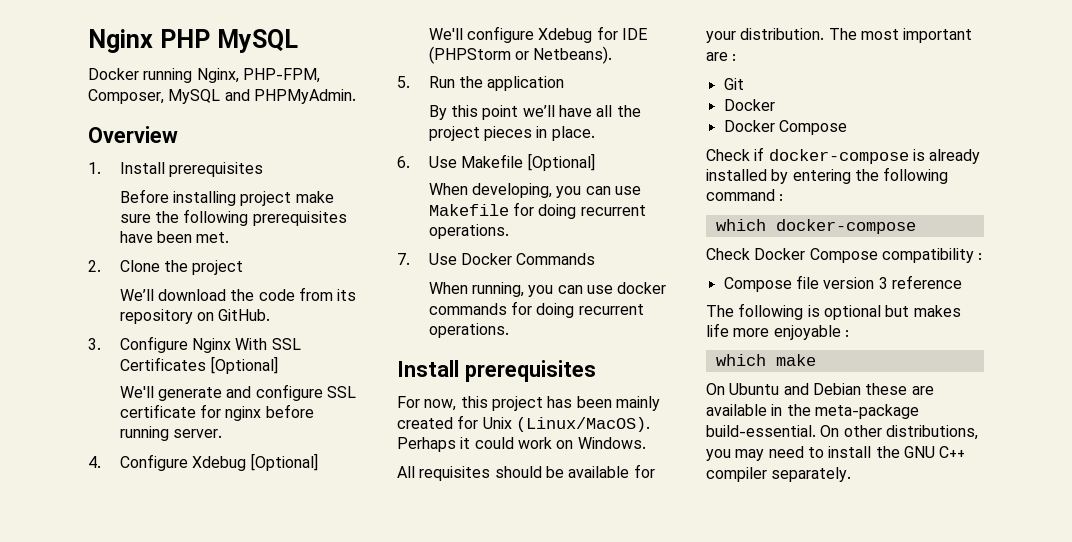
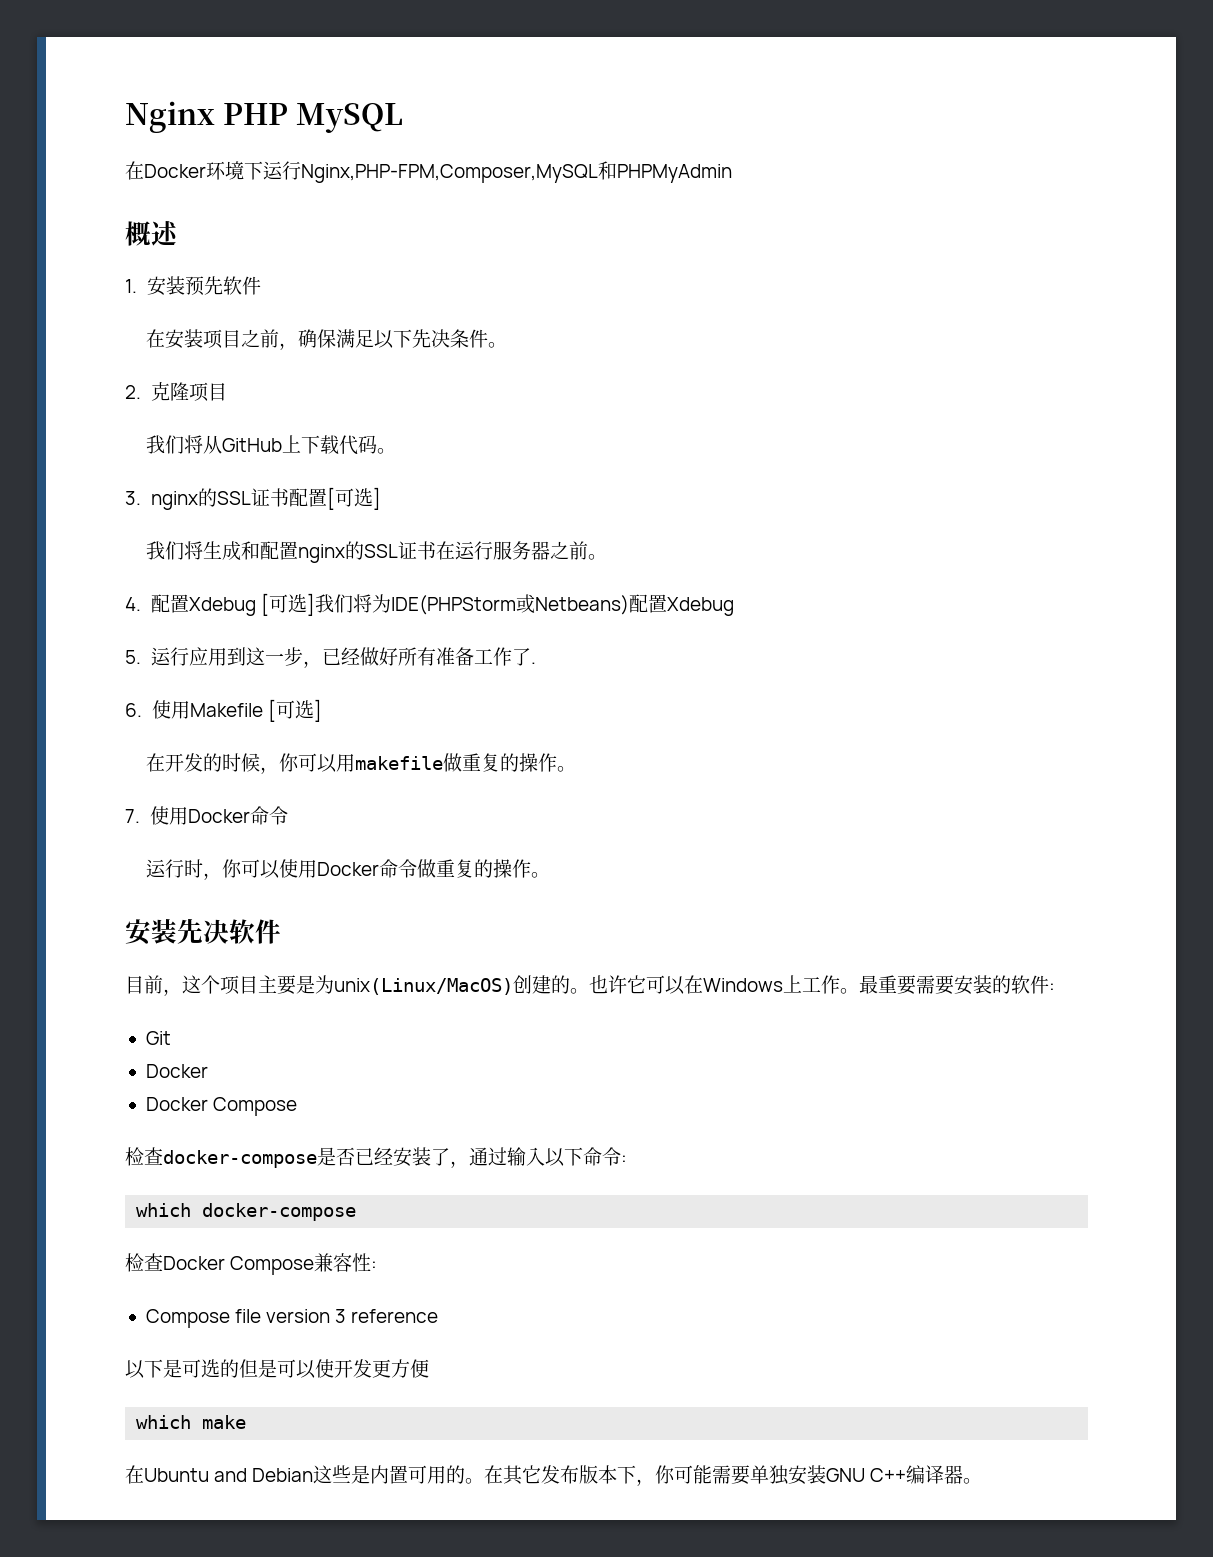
- Docker running Nginx, PHP-FPM, Composer, MySQL and PHPMyAdmin.
- Overview
- 1. Install prerequisites
- Before installing project make sure the following prerequisites have been met.
- 2. Clone the project
- We’ll download the code from its repository on GitHub.
- 3. Configure Nginx With SSL Certificates [Optional]
- We'll generate and configure SSL certificate for nginx before running server.
- 4. Configure Xdebug [Optional]
- We'll configure Xdebug for IDE (PHPStorm or Netbeans).
- 5. Run the application
- By this point we’ll have all the project pieces in place.
- 6. Use Makefile [Optional]
- When developing, you can use Makefile for doing recurrent operations.
- 7. Use Docker Commands
- When running, you can use docker commands for doing recurrent operations.
- Install prerequisites
- For now, this project has been mainly created for Unix (Linux/MacOS). Perhaps it could work on Windows.
- All requisites should be available for your distribution. The most important are :
+ 在Docker环境下运行Nginx,PHP-FPM,Composer,MySQL和PHPMyAdmin
+ 概述
+ 1.安装预先软件
+ 在安装项目之前，确保满足以下先决条件。
+ 2.克隆项目
+ 我们将从GitHub上下载代码。
+ 3. nginx的SSL证书配置[可选]
+ 我们将生成和配置nginx的SSL证书在运行服务器之前。
+ 4.配置Xdebug [可选]我们将为IDE(PHPStorm或Netbeans)配置Xdebug
+ 5.运行应用到这一步，已经做好所有准备工作了.
+ 6.使用Makefile [可选]
+ 在开发的时候，你可以用makefile做重复的操作。
+ 7.使用Docker命令
+ 运行时，你可以使用Docker命令做重复的操作。
+ 安装先决软件
+ 目前，这个项目主要是为unix(Linux/MacOS)创建的。也许它可以在Windows上工作。最重要需要安装的软件:
- Check if docker-compose is already installed by entering the following command :
+ 检查docker-compose是否已经安装了，通过输入以下命令:
- Check Docker Compose compatibility :
+ 检查Docker Compose兼容性:
- The following is optional but makes life more enjoyable :
+ 以下是可选的但是可以使开发更方便
- On Ubuntu and Debian these are available in the meta-package build-essential. On other distributions, you may need to install the GNU C++ compiler separately.
+ 在Ubuntu and Debian这些是内置可用的。在其它发布版本下，你可能需要单独安装GNU C++编译器。

